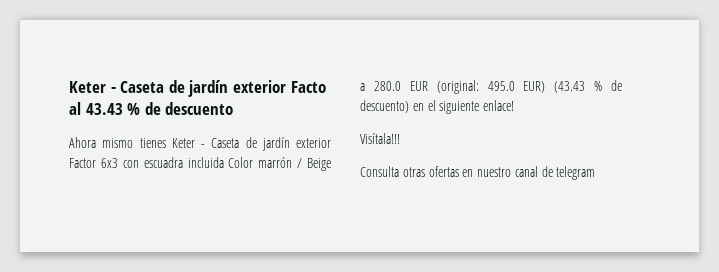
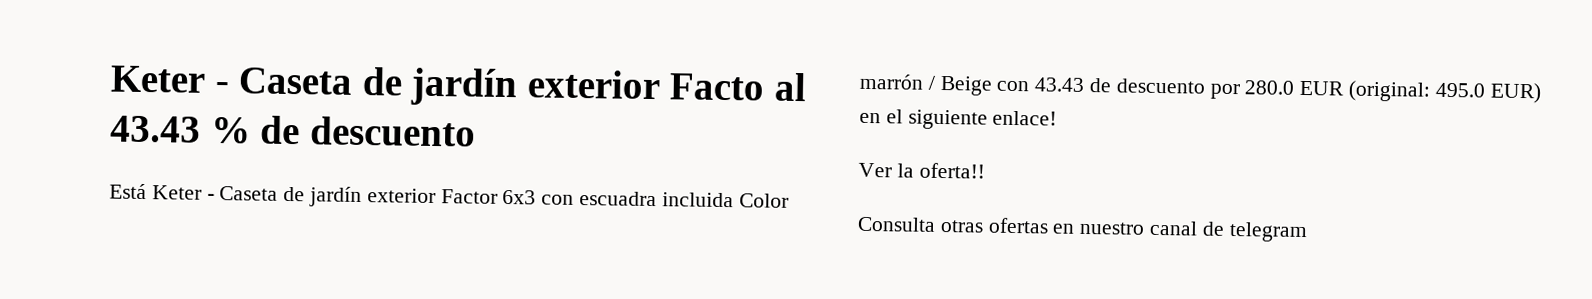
- Ahora mismo tienes Keter - Caseta de jardín exterior Factor 6x3 con escuadra incluida Color marrón / Beige a 280.0 EUR (original: 495.0 EUR) (43.43 % de descuento) en el siguiente enlace!
+ Está Keter - Caseta de jardín exterior Factor 6x3 con escuadra incluida Color marrón / Beige con 43.43 de descuento por 280.0 EUR (original: 495.0 EUR) en el siguiente enlace!
- Visítala!!!
+ Ver la oferta!!

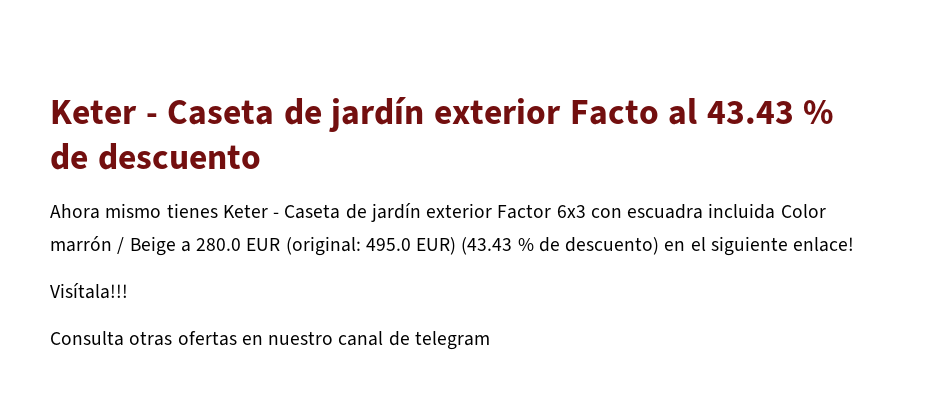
- Está Keter - Caseta de jardín exterior Factor 6x3 con escuadra incluida Color marrón / Beige con 43.43 de descuento por 280.0 EUR (original: 495.0 EUR) en el siguiente enlace!
+ Ahora mismo tienes Keter - Caseta de jardín exterior Factor 6x3 con escuadra incluida Color marrón / Beige a 280.0 EUR (original: 495.0 EUR) (43.43 % de descuento) en el siguiente enlace!
- Ver la oferta!!
+ Visítala!!!

